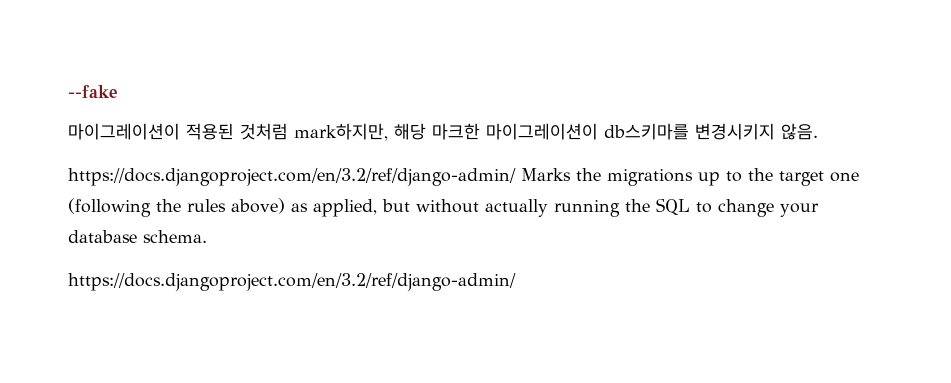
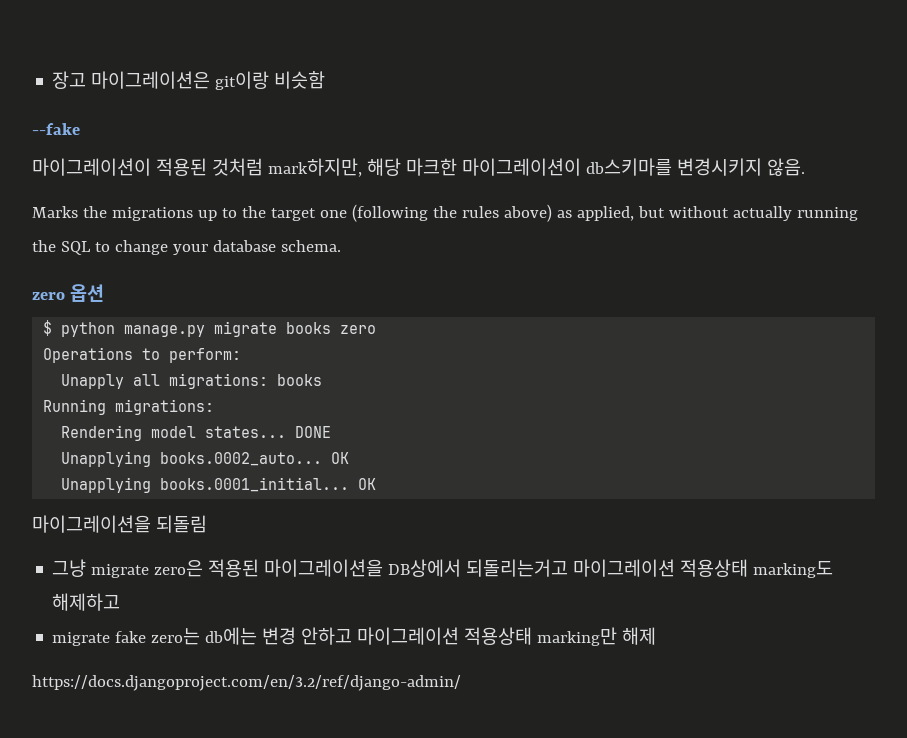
+ 장고 마이그레이션은 git이랑 비슷함
- https://docs.djangoproject.com/en/3.2/ref/django-admin/ Marks the migrations up to the target one (following the rules above) as applied, but without actually running the SQL to change your database schema.
+ Marks the migrations up to the target one (following the rules above) as applied, but without actually running the SQL to change your database schema.
+ zero 옵션
+ $ python manage.py migrate books zero
+ Operations to perform:
+ Unapply all migrations: books
+ Running migrations:
+ Rendering model states... DONE
+ Unapplying books.0002_auto... OK
+ Unapplying books.0001_initial... OK
+ 마이그레이션을 되돌림
+ 그냥 migrate zero은 적용된 마이그레이션을 DB상에서 되돌리는거고 마이그레이션 적용상태 marking도 해제하고
+ migrate fake zero는 db에는 변경 안하고 마이그레이션 적용상태 marking만 해제

